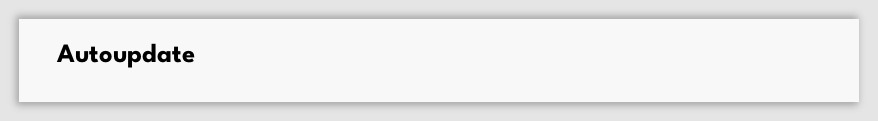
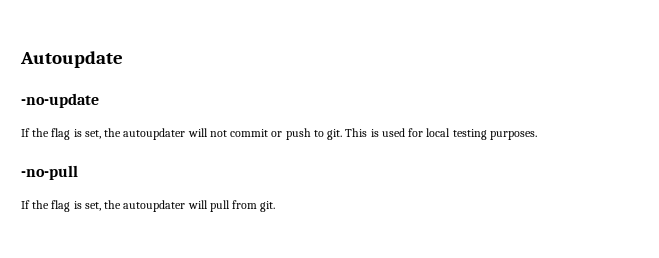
+ -no-update
+ If the flag is set, the autoupdater will not commit or push to git. This is used for local testing purposes.
+ -no-pull
+ If the flag is set, the autoupdater will pull from git.

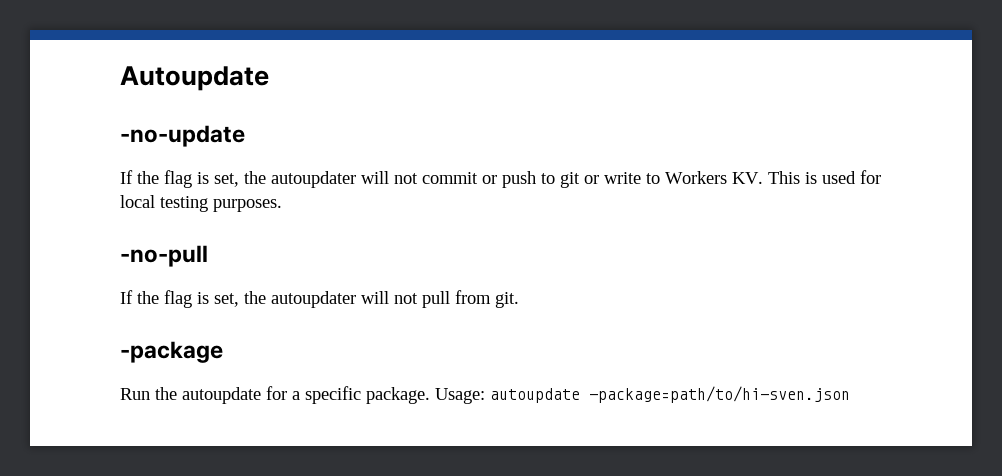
- If the flag is set, the autoupdater will not commit or push to git. This is used for local testing purposes.
+ If the flag is set, the autoupdater will not commit or push to git or write to Workers KV. This is used for local testing purposes.
- If the flag is set, the autoupdater will pull from git.
+ If the flag is set, the autoupdater will not pull from git.
+ -package
+ Run the autoupdate for a specific package. Usage: autoupdate -package=path/to/hi-sven.json

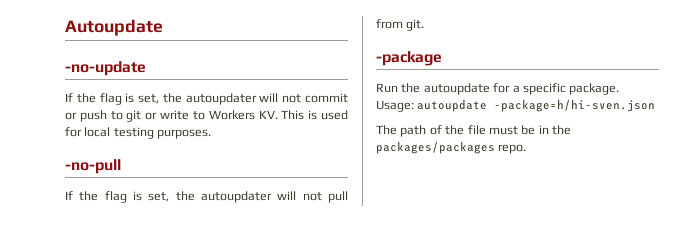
- Usage: autoupdate -package=path/to/hi-sven.json
+ Usage: autoupdate -package=h/hi-sven.json
+ The path of the file must be in the packages/packages repo.

